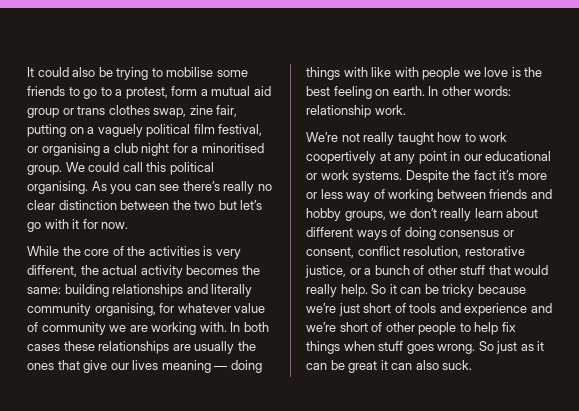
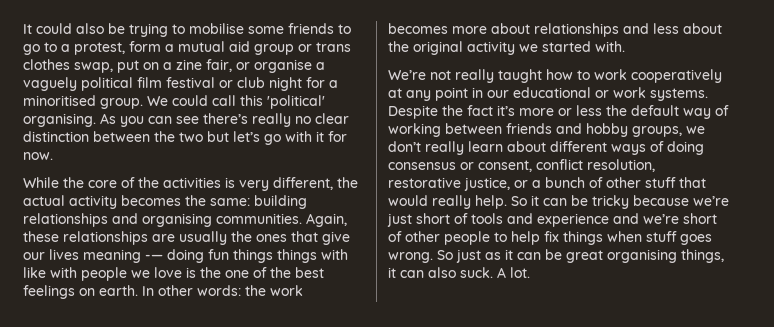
- It could also be trying to mobilise some friends to go to a protest, form a mutual aid group or trans clothes swap, zine fair, putting on a vaguely political film festival, or organising a club night for a minoritised group.
+ It could also be trying to mobilise some friends to go to a protest, form a mutual aid group or trans clothes swap, put on a zine fair, or organise a vaguely political film festival or club night for a minoritised group.
- We could call this political organising.
+ We could call this 'political' organising.
- While the core of the activities is very different, the actual activity becomes the same: building relationships and literally community organising, for whatever value of community we are working with. In both cases these relationships are usually the ones that give our lives meaning — doing things with like with people we love is the best feeling on earth.
+ While the core of the activities is very different, the actual activity becomes the same: building relationships and organising communities. Again, these relationships are usually the ones that give our lives meaning -— doing fun things things with like with people we love is the one of the best feelings on earth.
- In other words: relationship work.
+ In other words: the work becomes more about relationships and less about the original activity we started with.
- We’re not really taught how to work coopertively at any point in our educational or work systems.
+ We’re not really taught how to work cooperatively at any point in our educational or work systems.
- Despite the fact it’s more or less way of working between friends and hobby groups, we don’t really learn about different ways of doing consensus or consent, conflict resolution, restorative justice, or a bunch of other stuff that would really help.
+ Despite the fact it’s more or less the default way of working between friends and hobby groups, we don’t really learn about different ways of doing consensus or consent, conflict resolution, restorative justice, or a bunch of other stuff that would really help.
- So just as it can be great it can also suck.
+ So just as it can be great organising things, it can also suck.
+ A lot.

